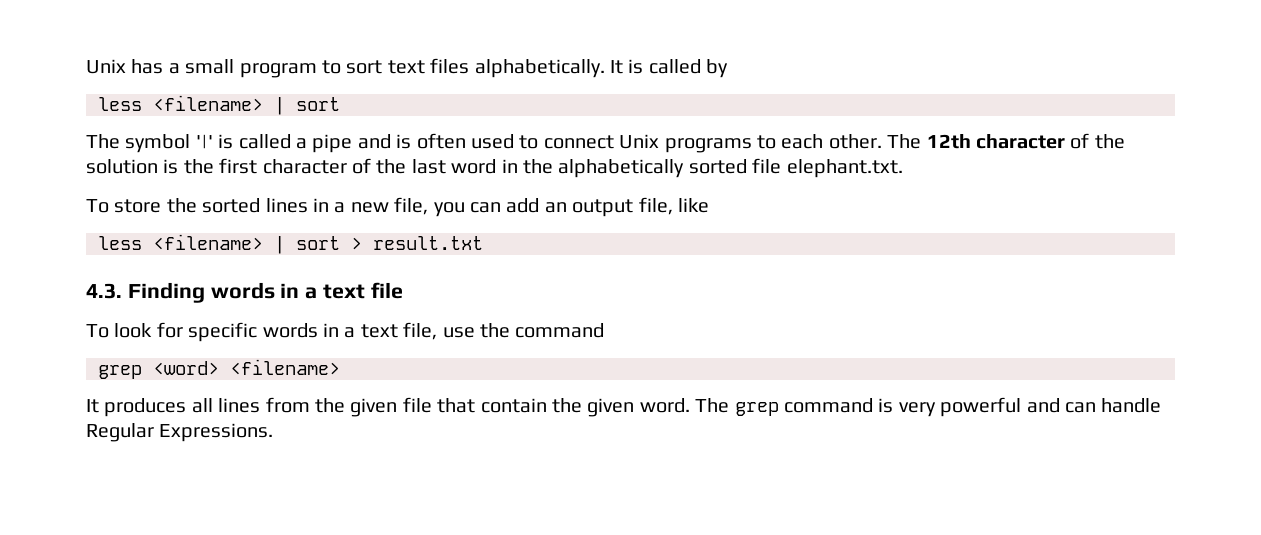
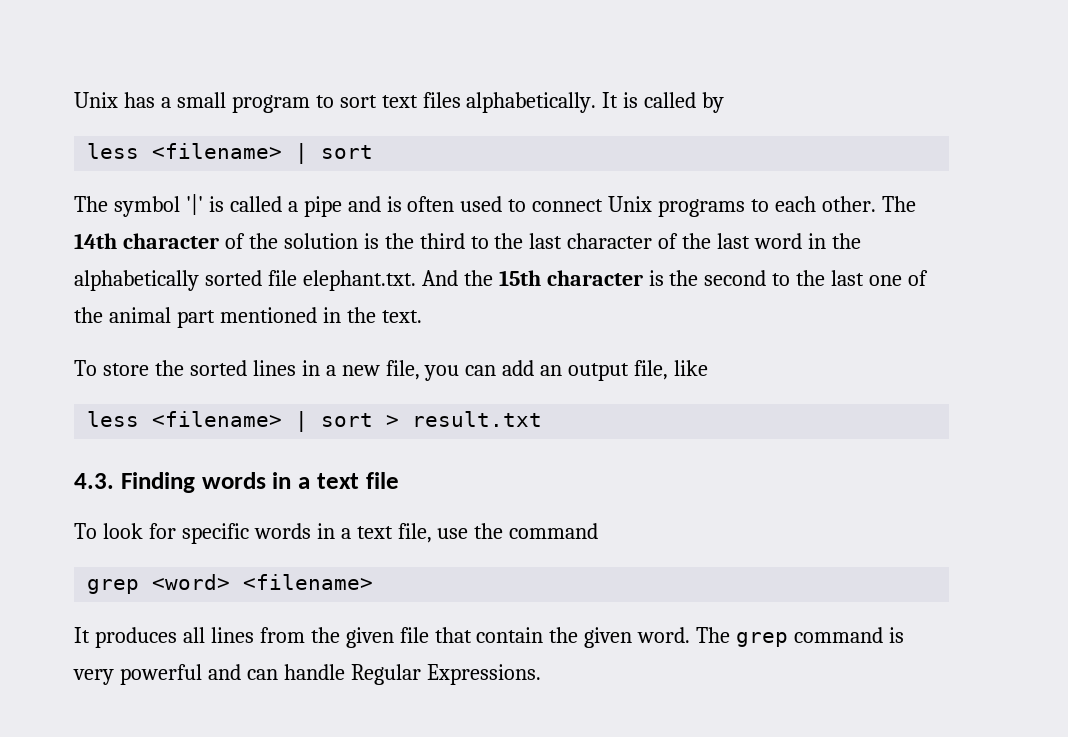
- The 12th character of the solution is the first character of the last word in the alphabetically sorted file elephant.txt.
+ The 14th character of the solution is the third to the last character of the last word in the alphabetically sorted file elephant.txt. And the 15th character is the second to the last one of the animal part mentioned in the text.

